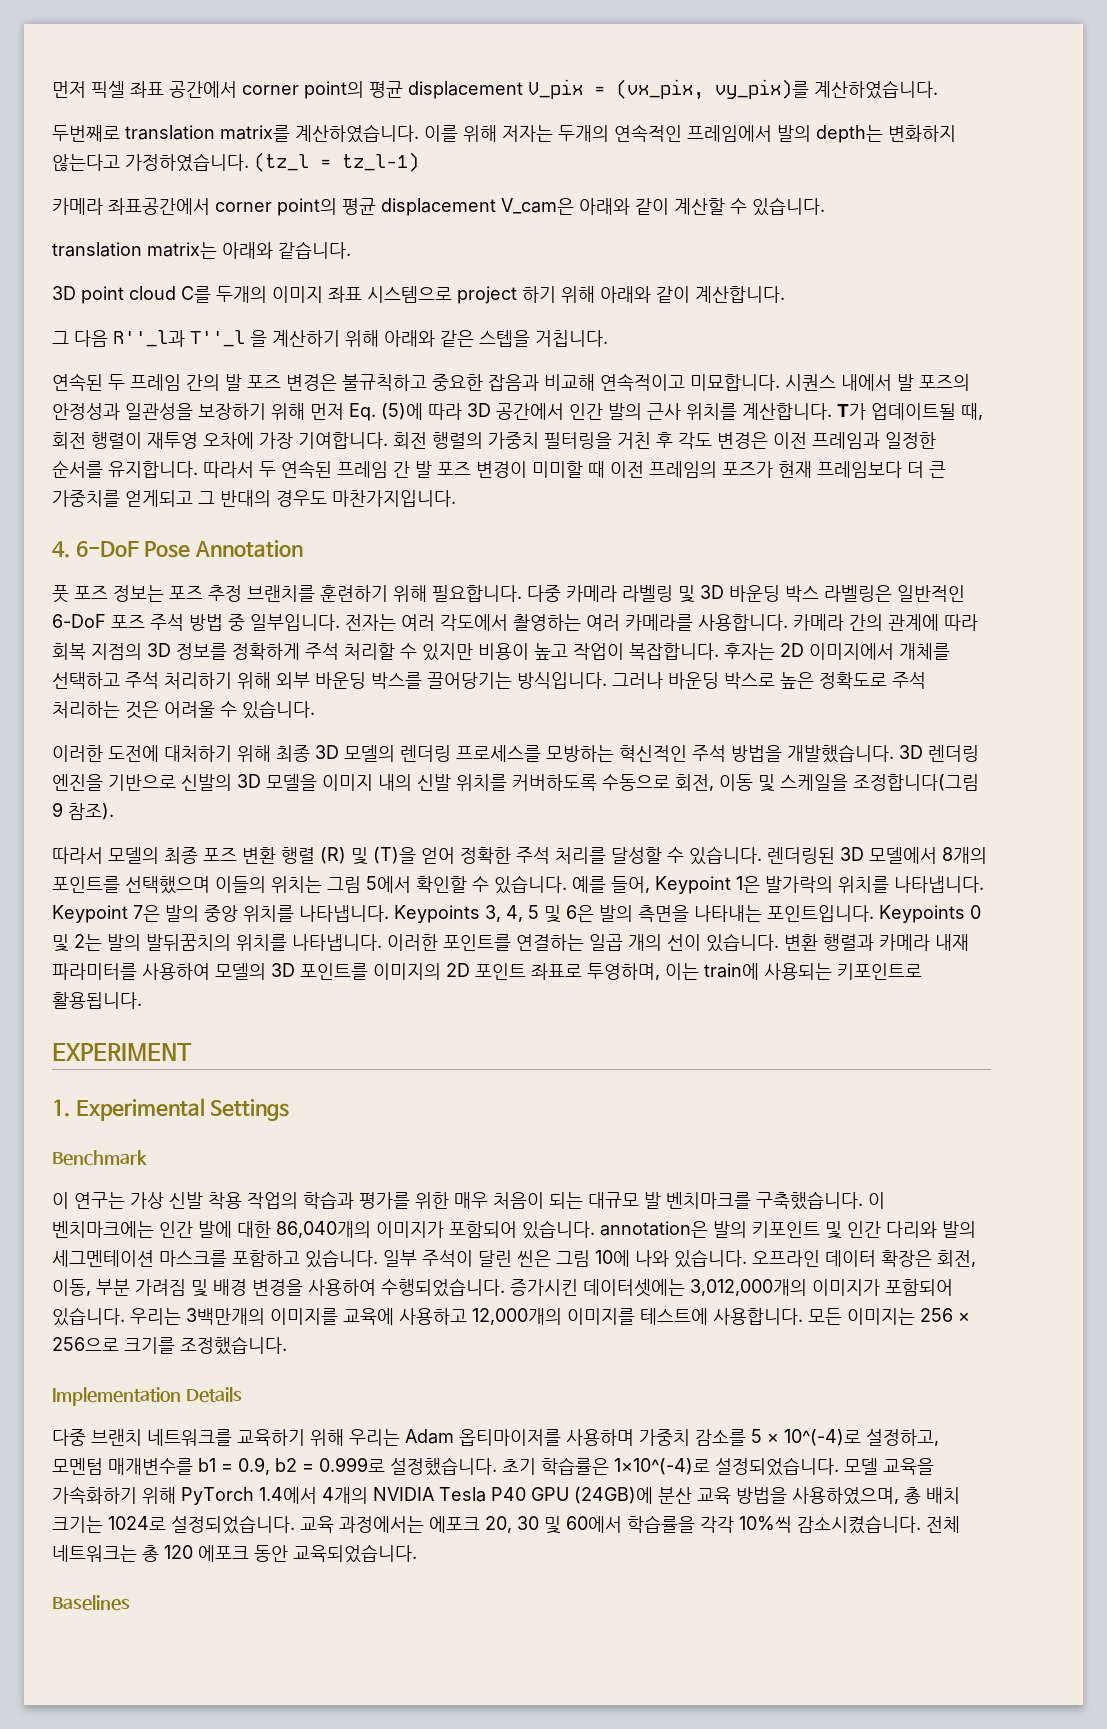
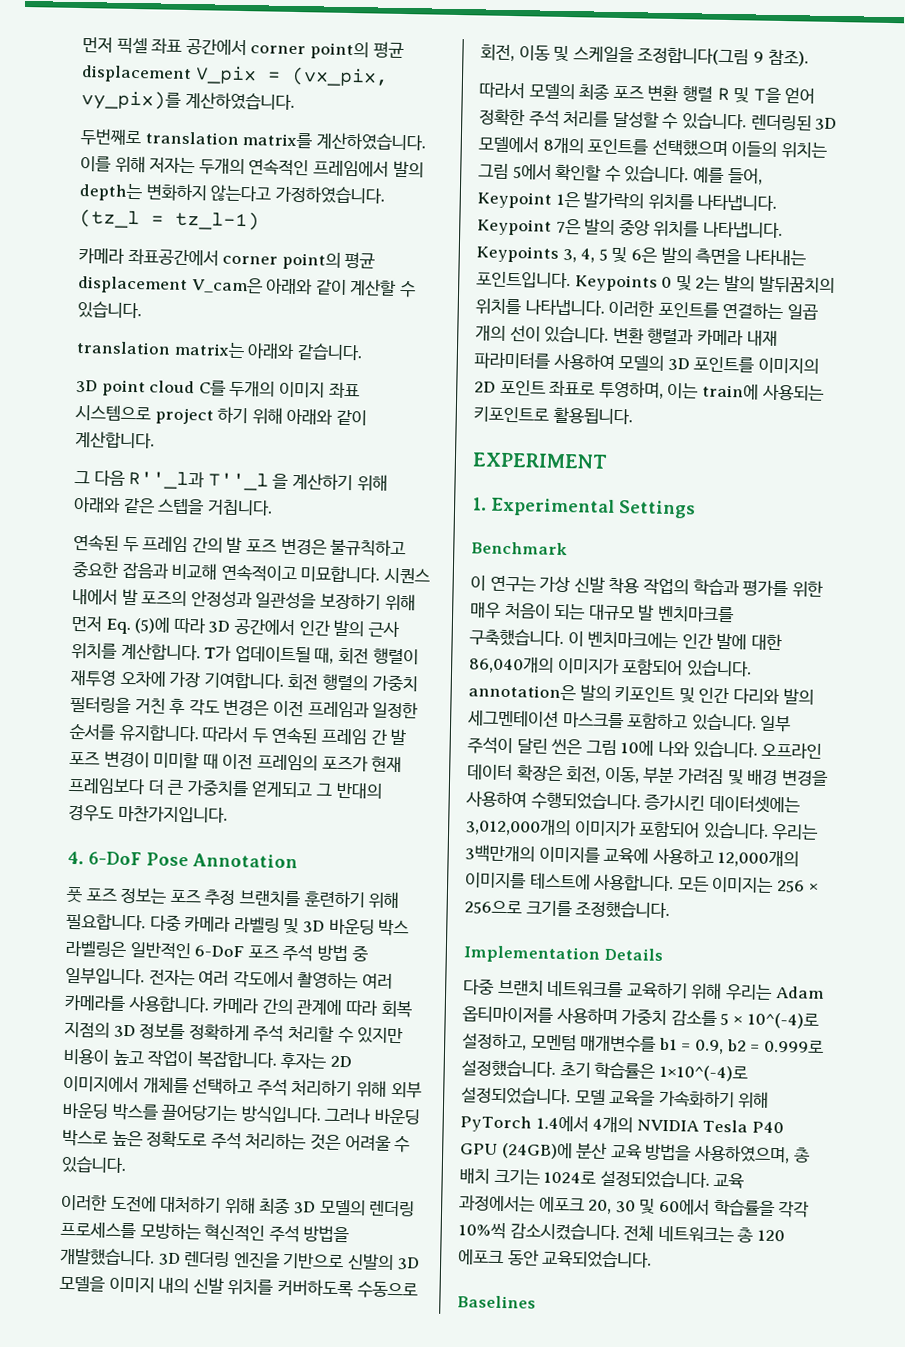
- 따라서 모델의 최종 포즈 변환 행렬 (R) 및 (T)을 얻어 정확한 주석 처리를 달성할 수 있습니다.
+ 따라서 모델의 최종 포즈 변환 행렬 R 및 T을 얻어 정확한 주석 처리를 달성할 수 있습니다.

